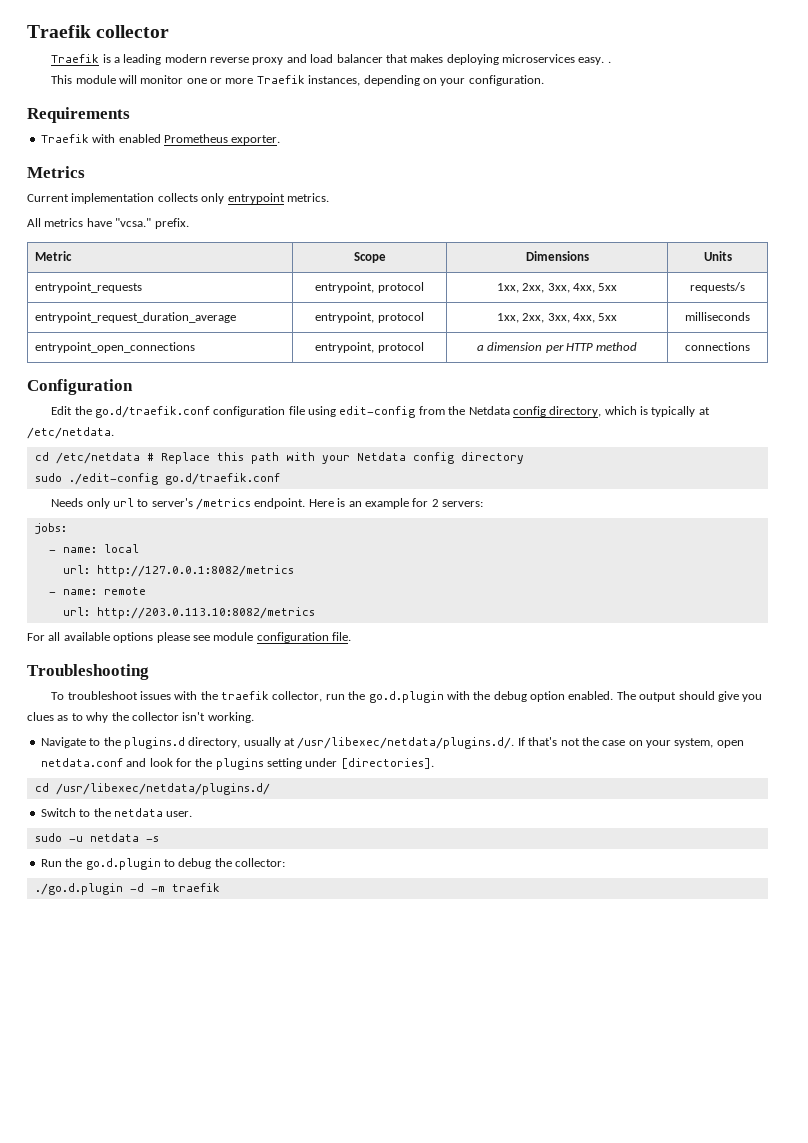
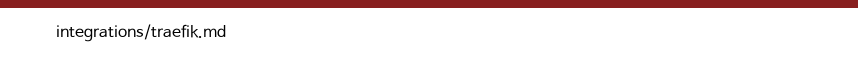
- Traefik collector
- Traefik is a leading modern reverse proxy and load balancer that makes deploying microservices easy. .
- This module will monitor one or more Traefik instances, depending on your configuration.
- Requirements
- Traefik with enabled Prometheus exporter.
- Metrics
- Current implementation collects only entrypoint metrics.
- All metrics have "vcsa." prefix.
- Metric | Scope | Dimensions | Units
- entrypoint_requests | entrypoint, protocol | 1xx, 2xx, 3xx, 4xx, 5xx | requests/s
- entrypoint_request_duration_average | entrypoint, protocol | 1xx, 2xx, 3xx, 4xx, 5xx | milliseconds
- entrypoint_open_connections | entrypoint, protocol | a dimension per HTTP method | connections
- Configuration
- Edit the go.d/traefik.conf configuration file using edit-config from the Netdata config directory, which is typically at /etc/netdata.
- cd /etc/netdata # Replace this path with your Netdata config directory
- sudo ./edit-config go.d/traefik.conf
- Needs only url to server's /metrics endpoint. Here is an example for 2 servers:
- jobs:
- - name: local
- url: http://127.0.0.1:8082/metrics
- - name: remote
- url: http://203.0.113.10:8082/metrics
- For all available options please see module configuration file.
- Troubleshooting
- To troubleshoot issues with the traefik collector, run the go.d.plugin with the debug option enabled. The output should give you clues as to why the collector isn't working.
- Navigate to the plugins.d directory, usually at /usr/libexec/netdata/plugins.d/. If that's not the case on your system, open netdata.conf and look for the plugins setting under [directories].
- cd /usr/libexec/netdata/plugins.d/
- Switch to the netdata user.
- sudo -u netdata -s
- Run the go.d.plugin to debug the collector:
- ./go.d.plugin -d -m traefik
+ integrations/traefik.md

